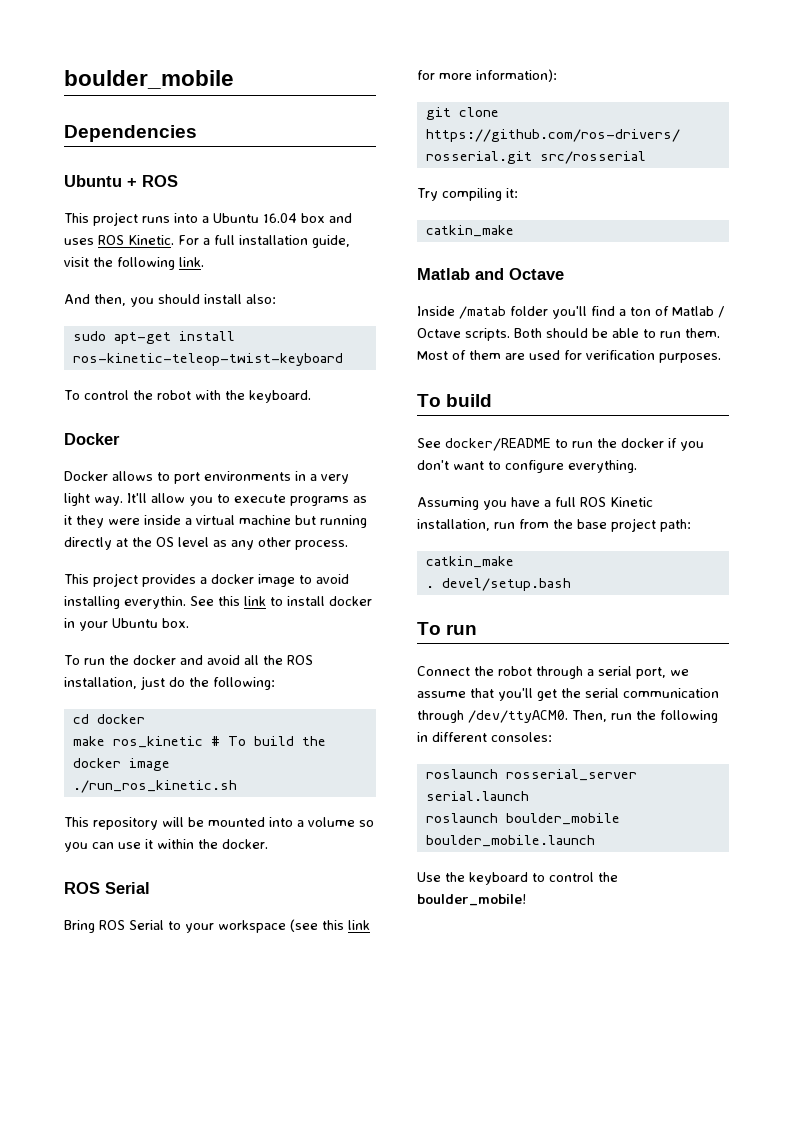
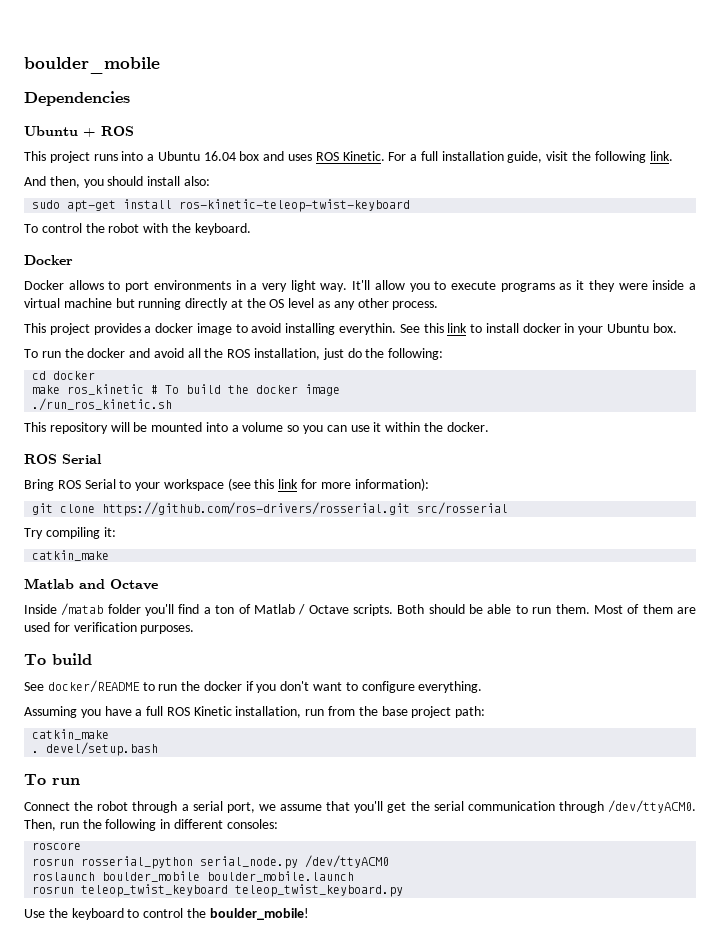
- roslaunch rosserial_server serial.launch
+ roscore
+ rosrun rosserial_python serial_node.py /dev/ttyACM0
+ rosrun teleop_twist_keyboard teleop_twist_keyboard.py

